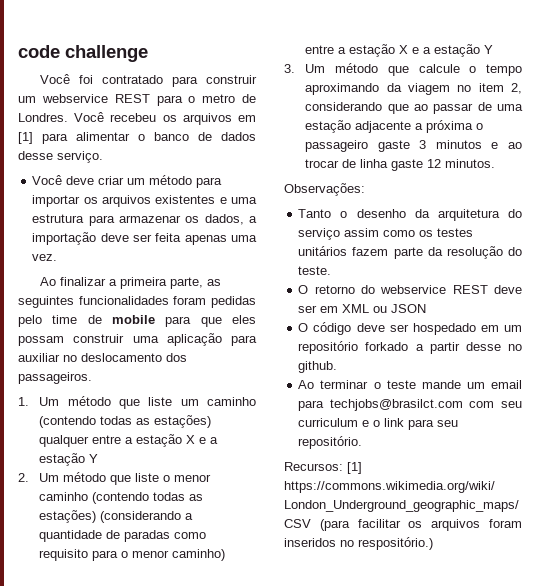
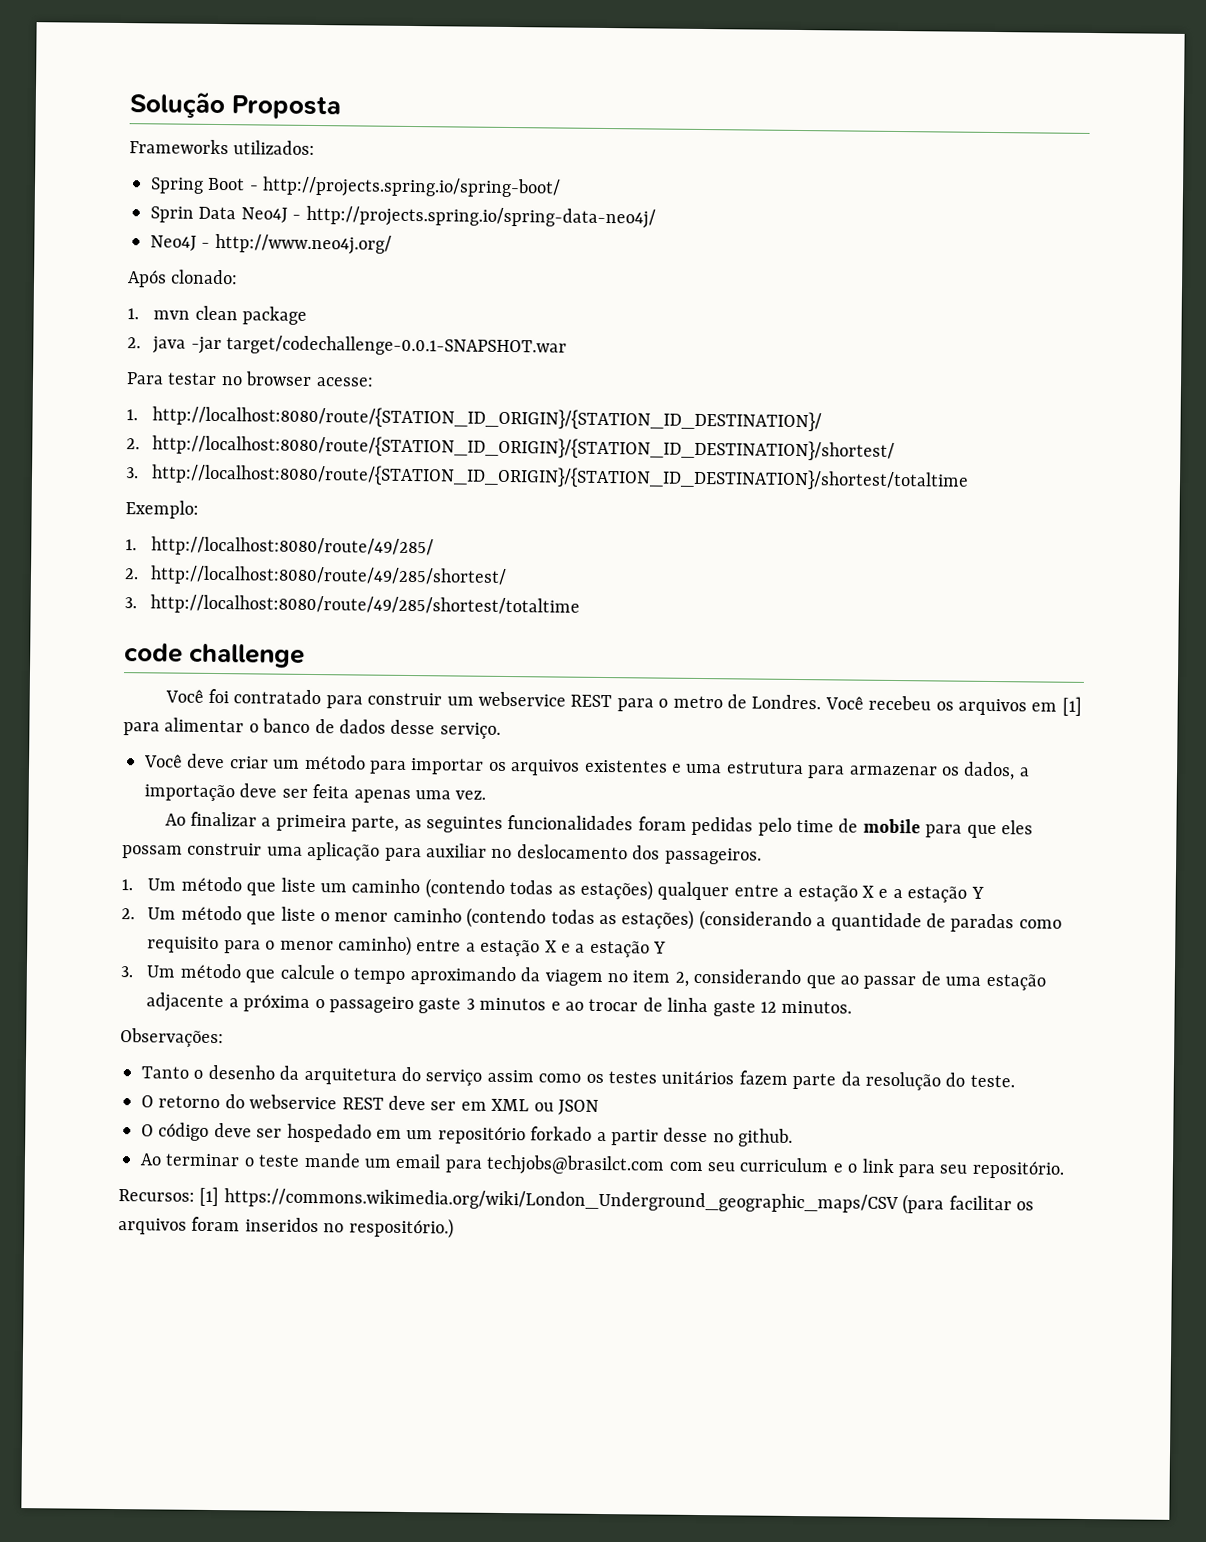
+ Solução Proposta
+ Frameworks utilizados:
+ Spring Boot - http://projects.spring.io/spring-boot/
+ Sprin Data Neo4J - http://projects.spring.io/spring-data-neo4j/
+ Neo4J - http://www.neo4j.org/
+ Após clonado:
+ 1. mvn clean package
+ 2. java -jar target/codechallenge-0.0.1-SNAPSHOT.war
+ Para testar no browser acesse:
+ 1. http://localhost:8080/route/{STATION_ID_ORIGIN}/{STATION_ID_DESTINATION}/
+ 2. http://localhost:8080/route/{STATION_ID_ORIGIN}/{STATION_ID_DESTINATION}/shortest/
+ 3. http://localhost:8080/route/{STATION_ID_ORIGIN}/{STATION_ID_DESTINATION}/shortest/totaltime
+ Exemplo:
+ 1. http://localhost:8080/route/49/285/
+ 2. http://localhost:8080/route/49/285/shortest/
+ 3. http://localhost:8080/route/49/285/shortest/totaltime

